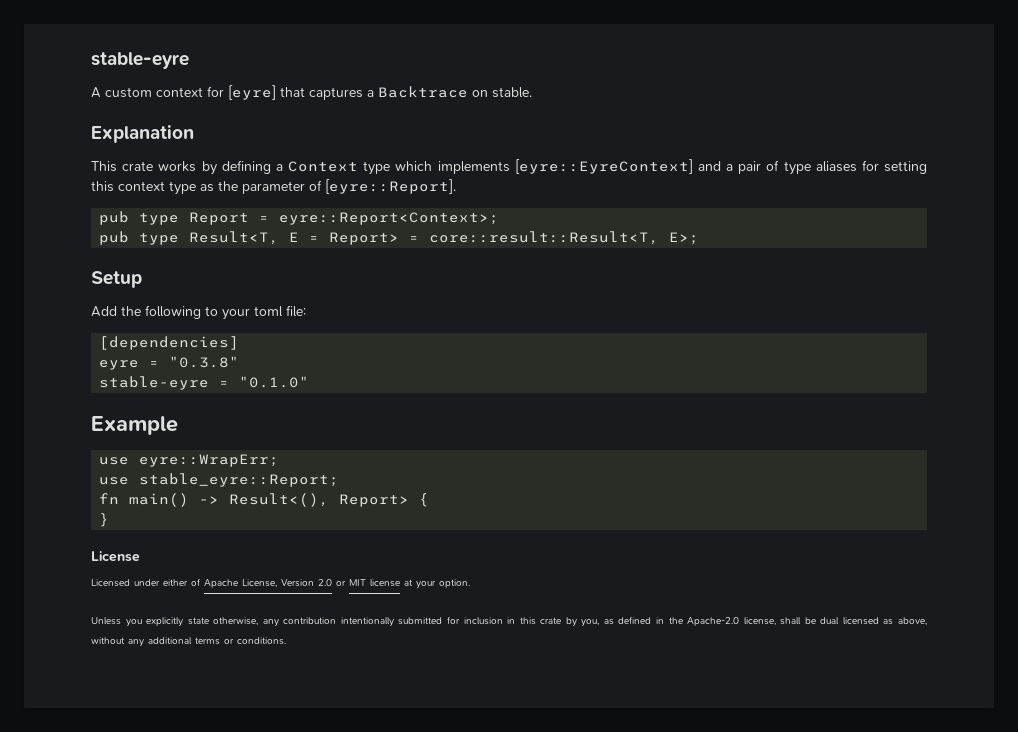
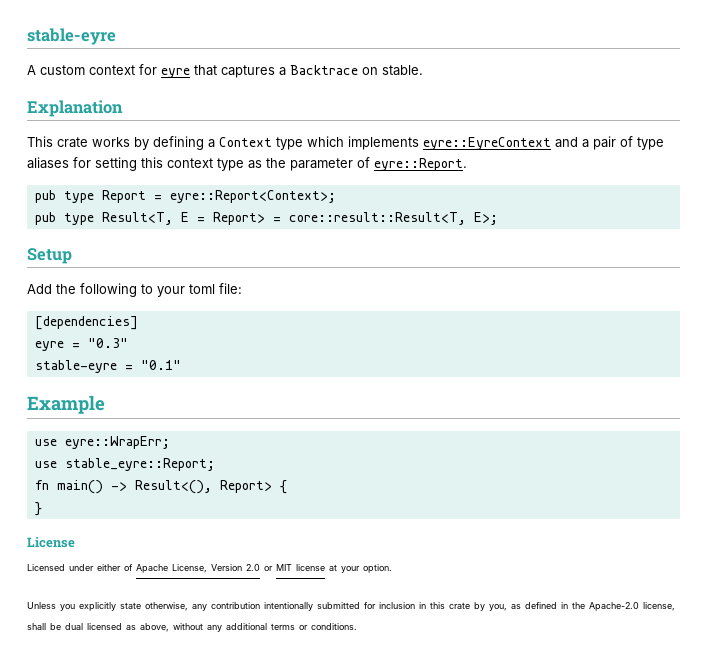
- A custom context for [eyre] that captures a Backtrace on stable.
+ A custom context for eyre that captures a Backtrace on stable.
- This crate works by defining a Context type which implements [eyre::EyreContext] and a pair of type aliases for setting this context type as the parameter of [eyre::Report].
+ This crate works by defining a Context type which implements eyre::EyreContext and a pair of type aliases for setting this context type as the parameter of eyre::Report.
- eyre = "0.3.8"
+ eyre = "0.3"
- stable-eyre = "0.1.0"
+ stable-eyre = "0.1"

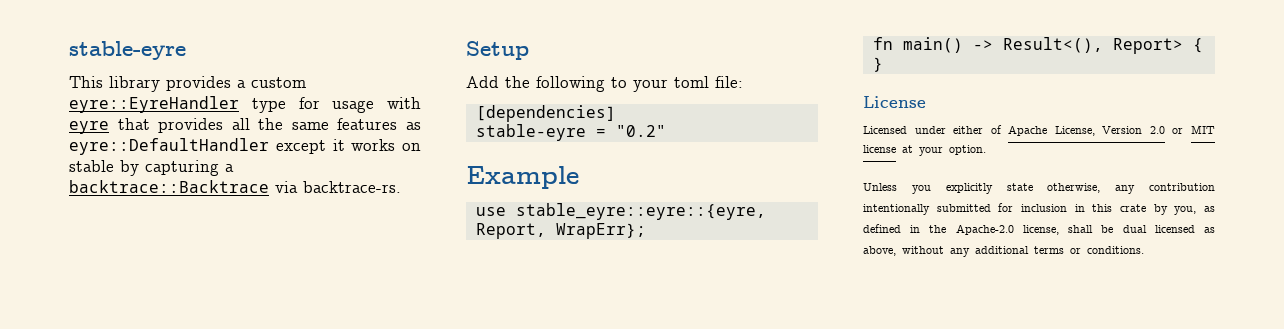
- A custom context for eyre that captures a Backtrace on stable.
- Explanation
- This crate works by defining a Context type which implements eyre::EyreContext and a pair of type aliases for setting this context type as the parameter of eyre::Report.
- pub type Report = eyre::Report<Context>;
- pub type Result<T, E = Report> = core::result::Result<T, E>;
+ This library provides a custom eyre::EyreHandler type for usage with eyre that provides all the same features as eyre::DefaultHandler except it works on stable by capturing a backtrace::Backtrace via backtrace-rs.
- eyre = "0.3"
- stable-eyre = "0.1"
+ stable-eyre = "0.2"
- use eyre::WrapErr;
- use stable_eyre::Report;
+ use stable_eyre::eyre::{eyre, Report, WrapErr};

